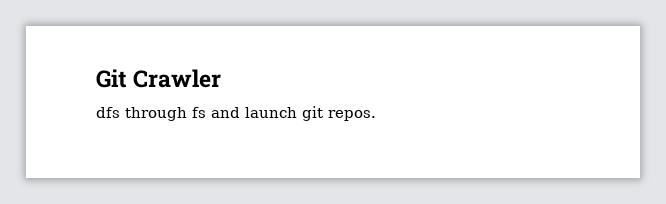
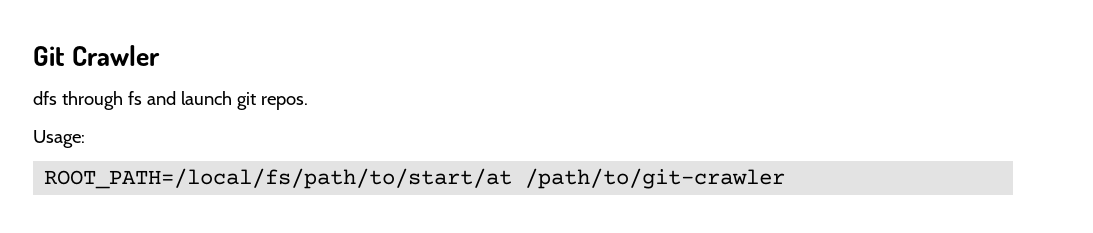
+ Usage:
+ ROOT_PATH=/local/fs/path/to/start/at /path/to/git-crawler

